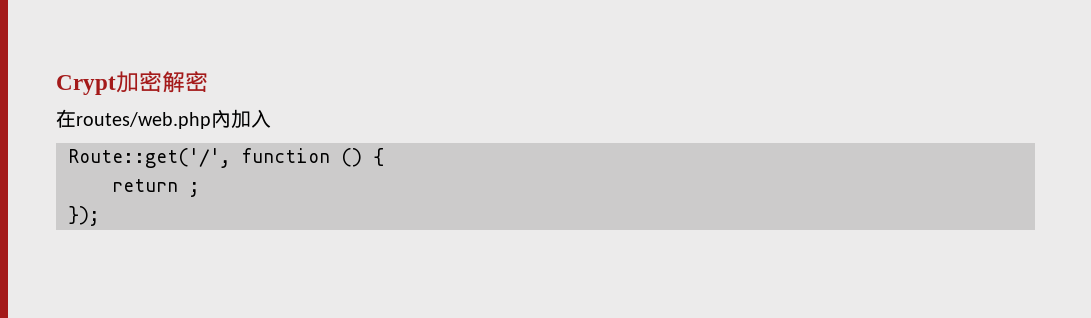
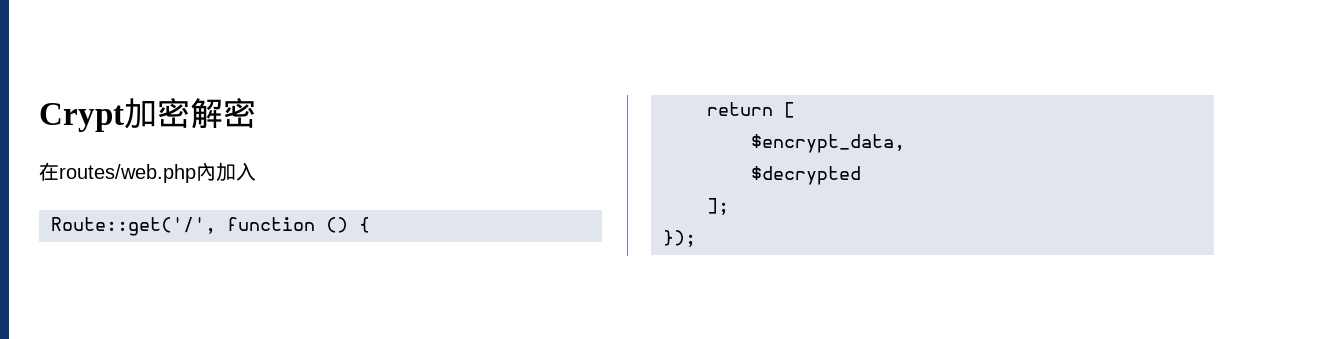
- return ;
+ return [
+ $encrypt_data,
+ $decrypted
+ ];

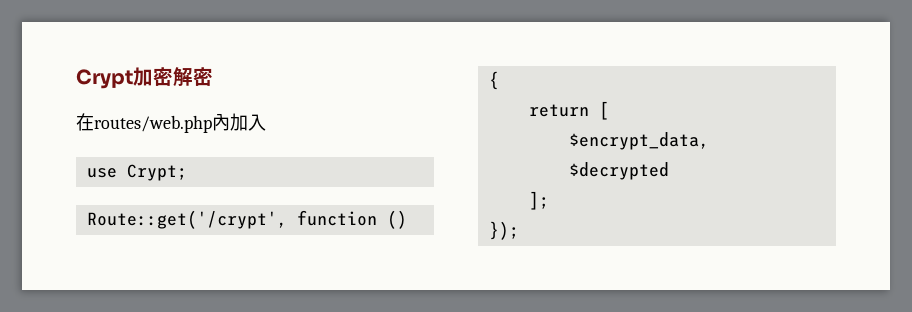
- Route::get('/', function () {
+ use Crypt;
+ Route::get('/crypt', function () {

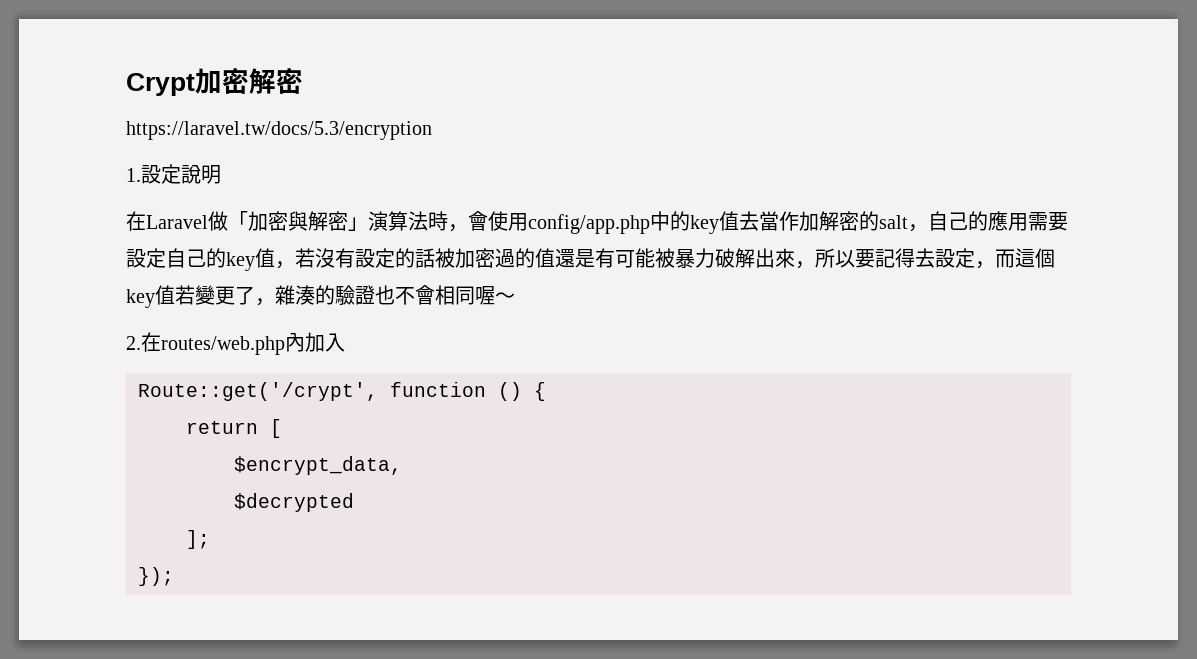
- 在routes/web.php內加入
+ https://laravel.tw/docs/5.3/encryption
+ 1.設定說明
+ 在Laravel做「加密與解密」演算法時，會使用config/app.php中的key值去當作加解密的salt，自己的應用需要設定自己的key值，若沒有設定的話被加密過的值還是有可能被暴力破解出來，所以要記得去設定，而這個key值若變更了，雜湊的驗證也不會相同喔～
+ 2.在routes/web.php內加入
- use Crypt;

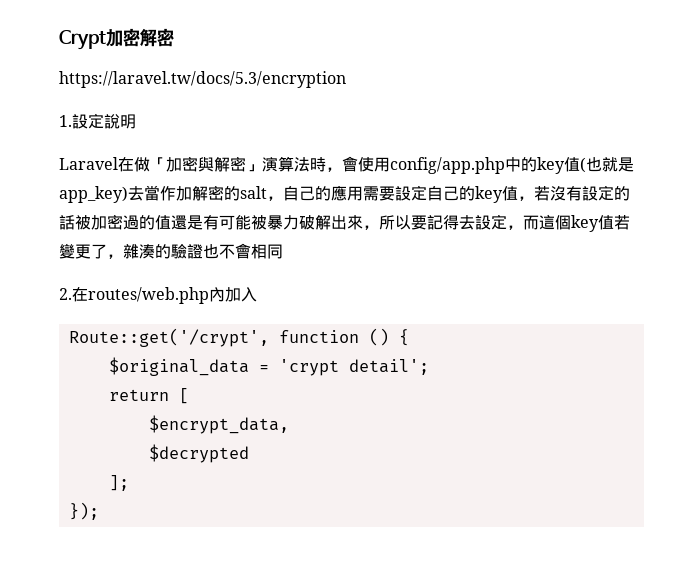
- 在Laravel做「加密與解密」演算法時，會使用config/app.php中的key值去當作加解密的salt，自己的應用需要設定自己的key值，若沒有設定的話被加密過的值還是有可能被暴力破解出來，所以要記得去設定，而這個key值若變更了，雜湊的驗證也不會相同喔～
+ Laravel在做「加密與解密」演算法時，會使用config/app.php中的key值(也就是app_key)去當作加解密的salt，自己的應用需要設定自己的key值，若沒有設定的話被加密過的值還是有可能被暴力破解出來，所以要記得去設定，而這個key值若變更了，雜湊的驗證也不會相同
+ $original_data = 'crypt detail';

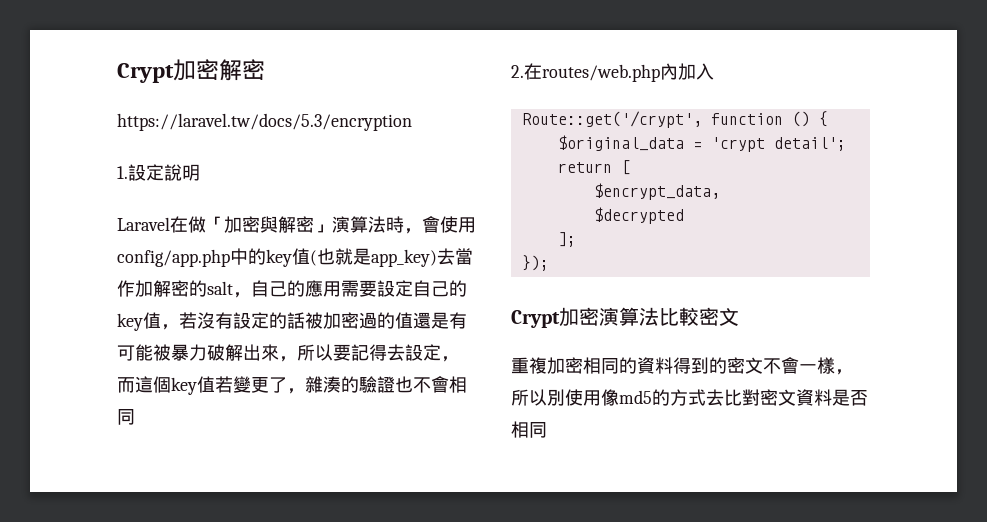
+ Crypt加密演算法比較密文
+ 重複加密相同的資料得到的密文不會一樣，所以別使用像md5的方式去比對密文資料是否相同

